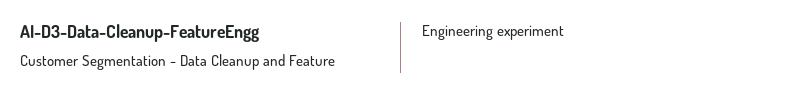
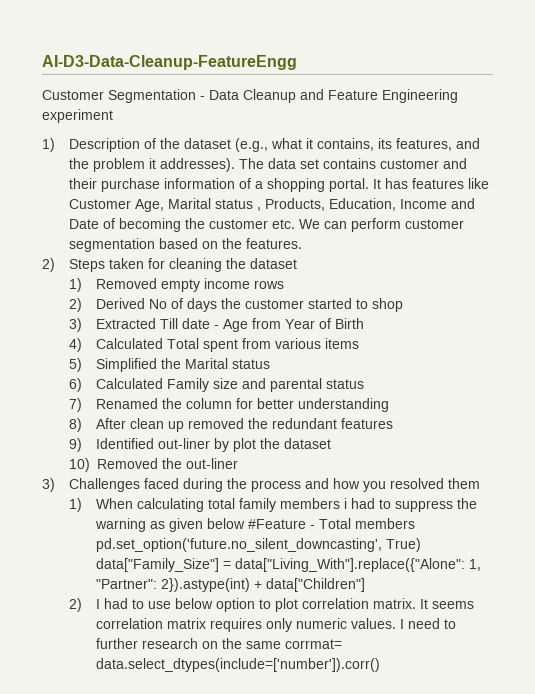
+ 1) Description of the dataset (e.g., what it contains, its features, and the problem it addresses). The data set contains customer and their purchase information of a shopping portal. It has features like Customer Age, Marital status , Products, Education, Income and Date of becoming the customer etc. We can perform customer segmentation based on the features.
+ 2) Steps taken for cleaning the dataset
+ 1) Removed empty income rows
+ 2) Derived No of days the customer started to shop
+ 3) Extracted Till date - Age from Year of Birth
+ 4) Calculated Total spent from various items
+ 5) Simplified the Marital status
+ 6) Calculated Family size and parental status
+ 7) Renamed the column for better understanding
+ 8) After clean up removed the redundant features
+ 9) Identified out-liner by plot the dataset
+ 10) Removed the out-liner
+ 3) Challenges faced during the process and how you resolved them
+ 1) When calculating total family members i had to suppress the warning as given below #Feature - Total members pd.set_option('future.no_silent_downcasting', True) data["Family_Size"] = data["Living_With"].replace({"Alone": 1, "Partner": 2}).astype(int) + data["Children"]
+ 2) I had to use below option to plot correlation matrix. It seems correlation matrix requires only numeric values. I need to further research on the same corrmat= data.select_dtypes(include=['number']).corr()

